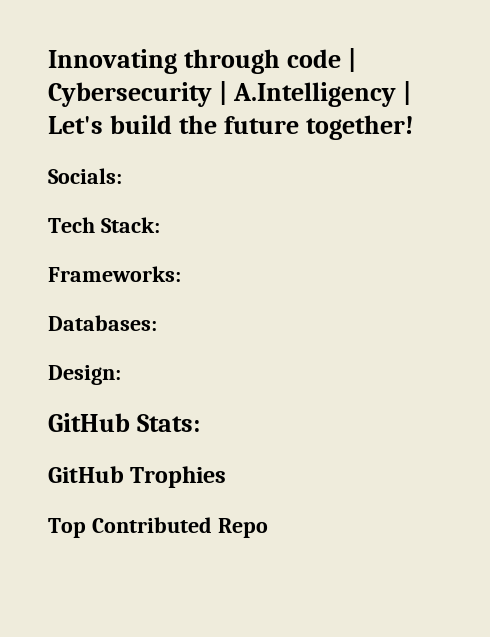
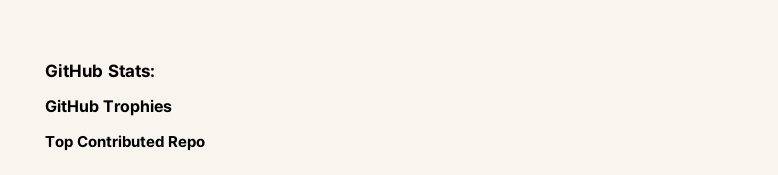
- Innovating through code | Cybersecurity | A.Intelligency | Let's build the future together!
- Socials:
- Tech Stack:
- Frameworks:
- Databases:
- Design:

